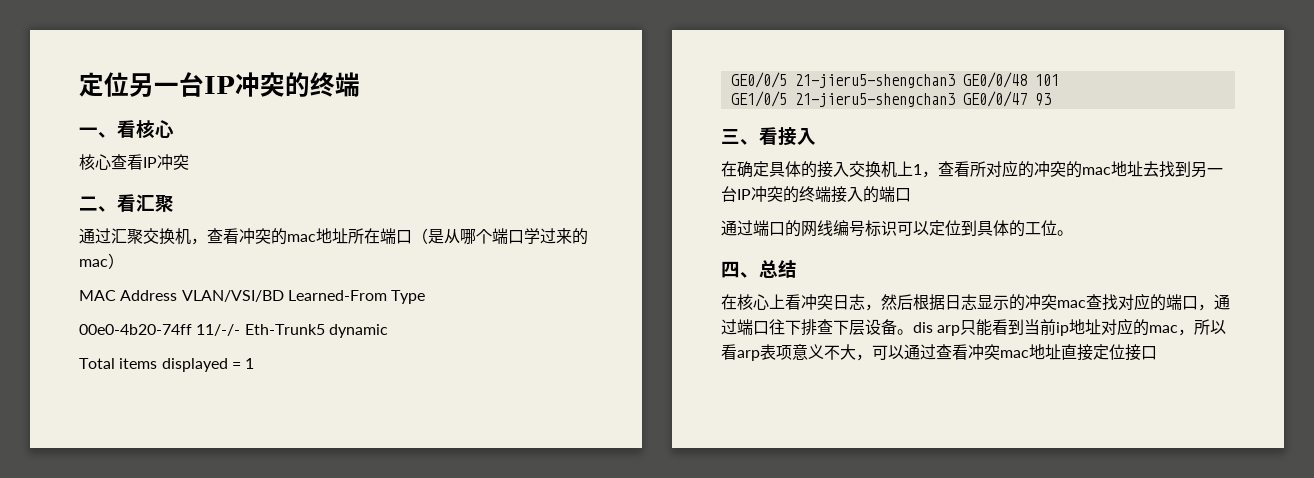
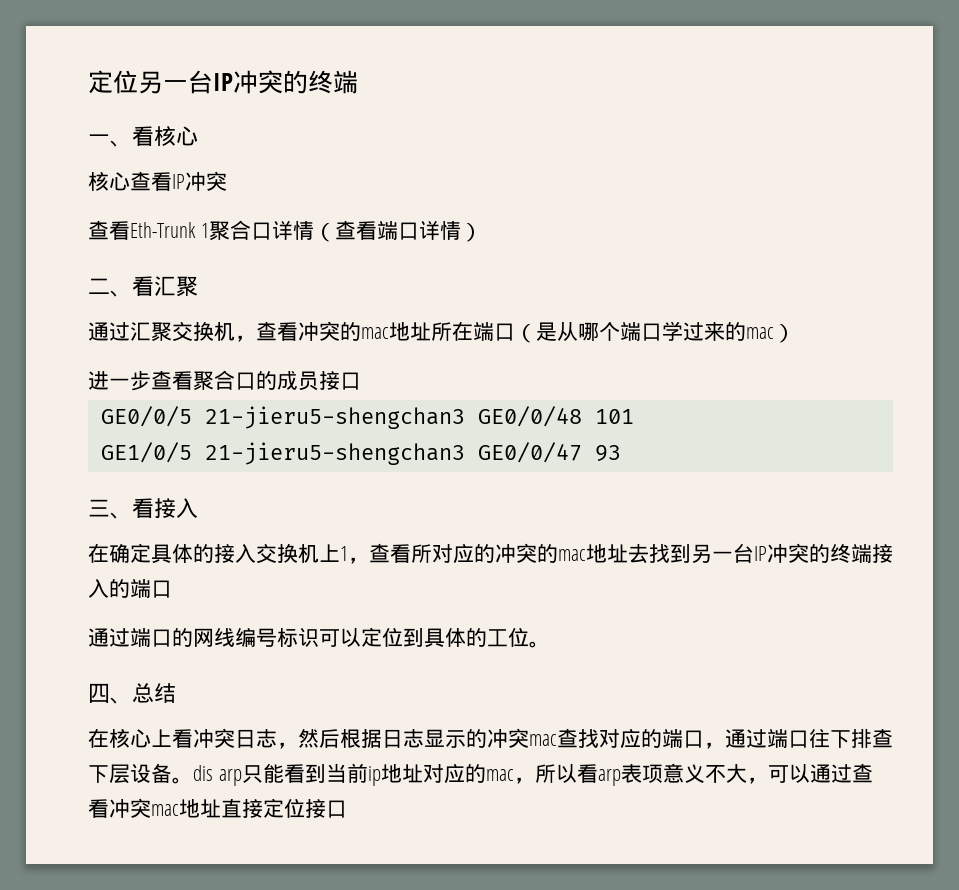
+ 查看Eth-Trunk 1聚合口详情（查看端口详情）
- MAC Address VLAN/VSI/BD Learned-From Type
- 00e0-4b20-74ff 11/-/- Eth-Trunk5 dynamic
- Total items displayed = 1
+ 进一步查看聚合口的成员接口

